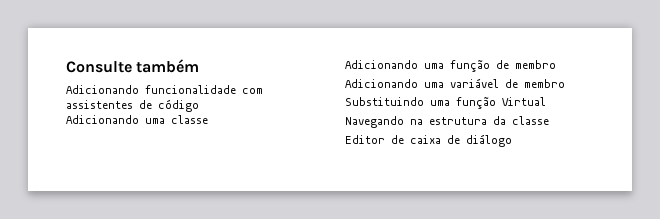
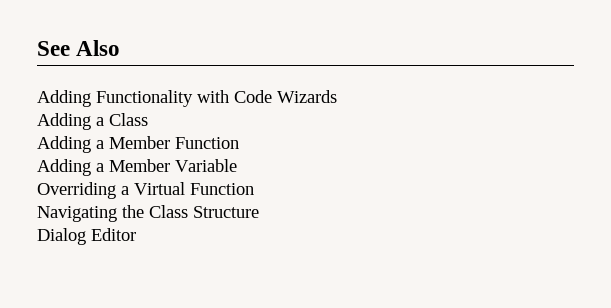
- Consulte também
- Adicionando funcionalidade com assistentes de código
- Adicionando uma classe
- Adicionando uma função de membro
- Adicionando uma variável de membro
- Substituindo uma função Virtual
- Navegando na estrutura da classe
- Editor de caixa de diálogo
+ See Also
+ Adding Functionality with Code Wizards
+ Adding a Class
+ Adding a Member Function
+ Adding a Member Variable
+ Overriding a Virtual Function
+ Navigating the Class Structure
+ Dialog Editor

